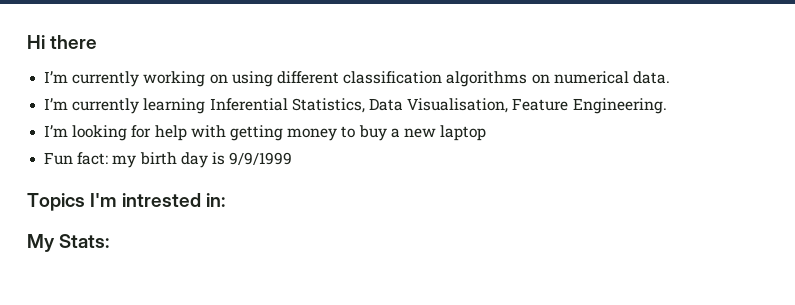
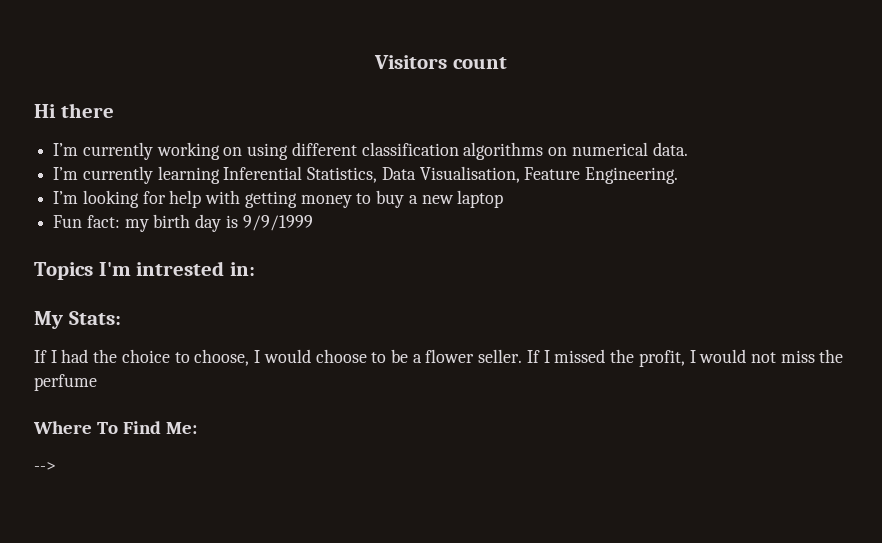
+ Visitors count
+ If I had the choice to choose, I would choose to be a flower seller. If I missed the profit, I would not miss the perfume
+ Where To Find Me:
+ -->

